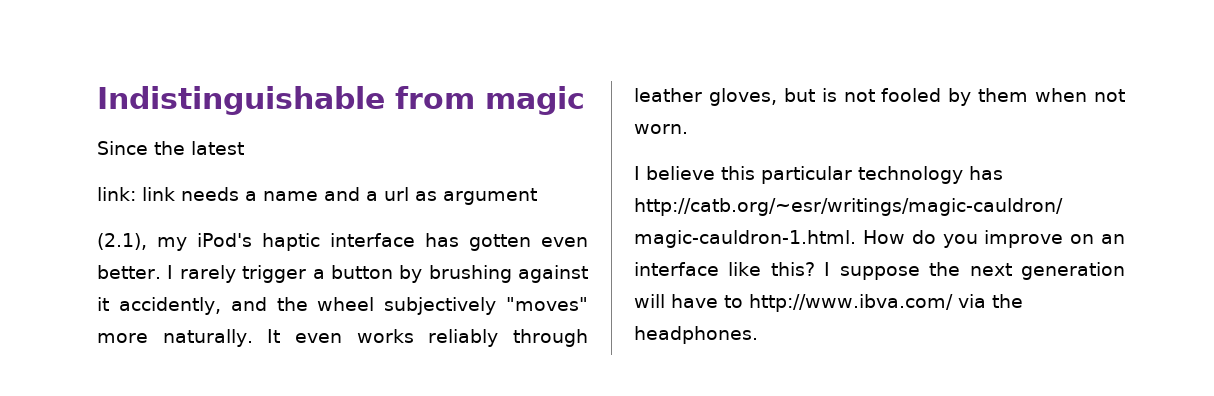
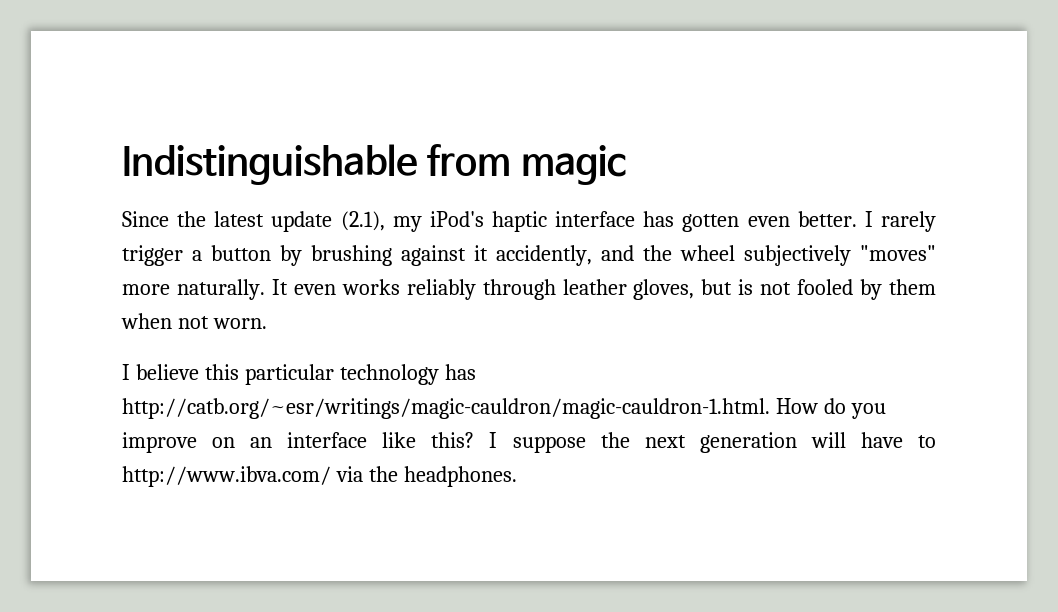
- Since the latest
- link: link needs a name and a url as argument
- (2.1), my iPod's haptic interface has gotten even better.
+ Since the latest update (2.1), my iPod's haptic interface has gotten even better.

